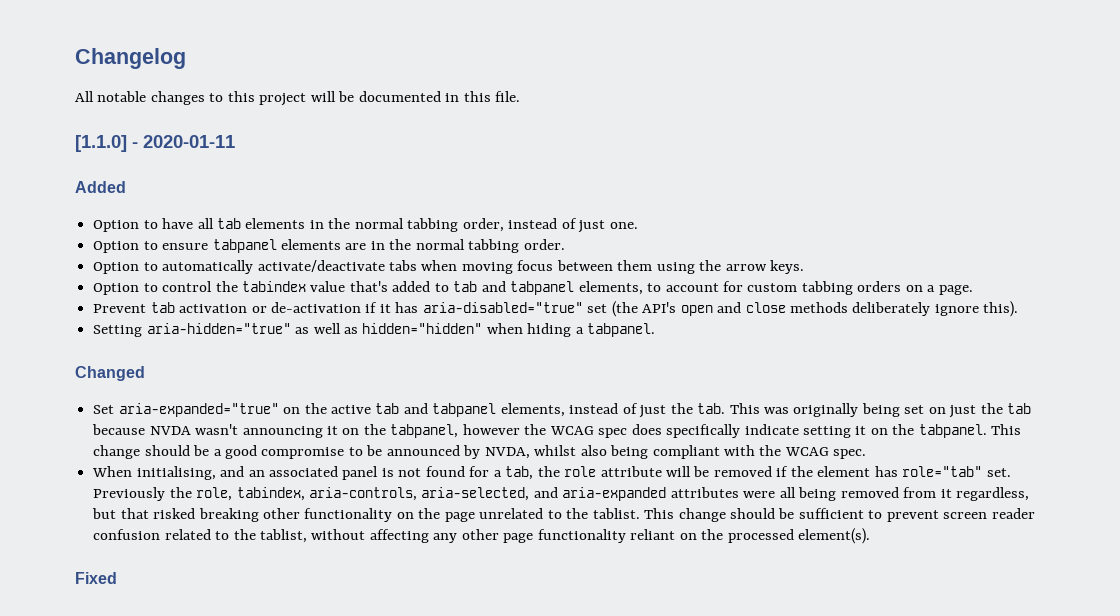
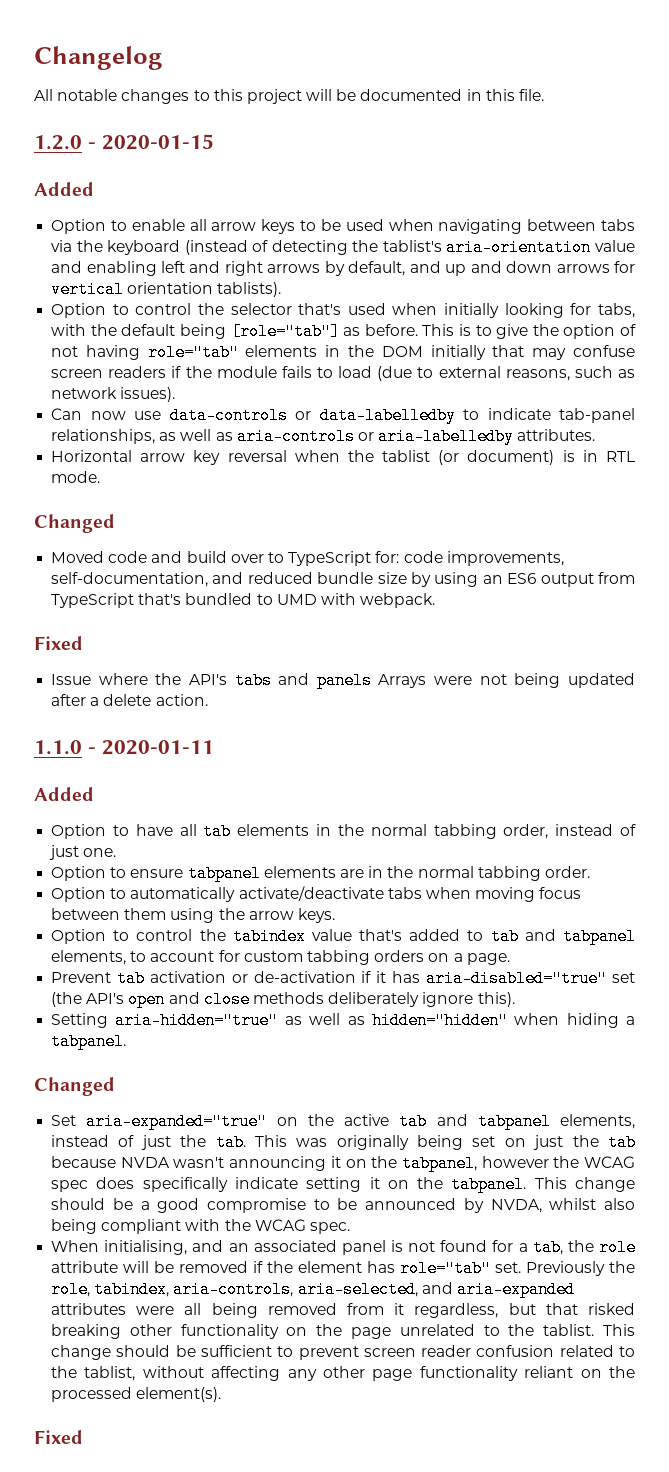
- [1.1.0] - 2020-01-11
+ 1.2.0 - 2020-01-15
+ Added
+ Option to enable all arrow keys to be used when navigating between tabs via the keyboard (instead of detecting the tablist's aria-orientation value and enabling left and right arrows by default, and up and down arrows for vertical orientation tablists).
+ Option to control the selector that's used when initially looking for tabs, with the default being [role="tab"] as before. This is to give the option of not having role="tab" elements in the DOM initially that may confuse screen readers if the module fails to load (due to external reasons, such as network issues).
+ Can now use data-controls or data-labelledby to indicate tab-panel relationships, as well as aria-controls or aria-labelledby attributes.
+ Horizontal arrow key reversal when the tablist (or document) is in RTL mode.
+ Changed
+ Moved code and build over to TypeScript for: code improvements, self-documentation, and reduced bundle size by using an ES6 output from TypeScript that's bundled to UMD with webpack.
+ Fixed
+ Issue where the API's tabs and panels Arrays were not being updated after a delete action.
+ 1.1.0 - 2020-01-11

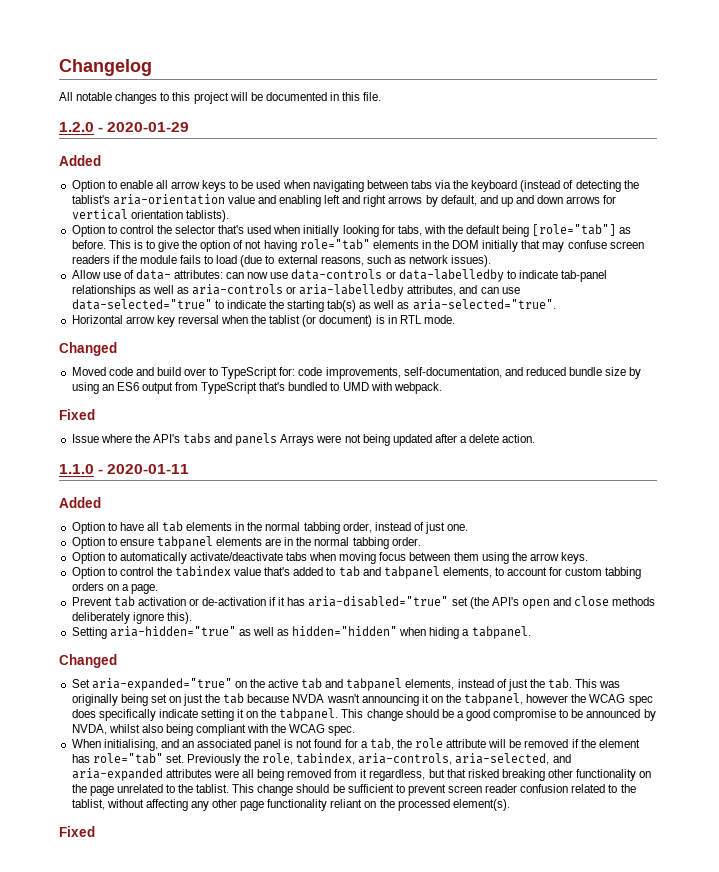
- 1.2.0 - 2020-01-15
+ 1.2.0 - 2020-01-29
- Can now use data-controls or data-labelledby to indicate tab-panel relationships, as well as aria-controls or aria-labelledby attributes.
+ Allow use of data- attributes: can now use data-controls or data-labelledby to indicate tab-panel relationships as well as aria-controls or aria-labelledby attributes, and can use data-selected="true" to indicate the starting tab(s) as well as aria-selected="true".

